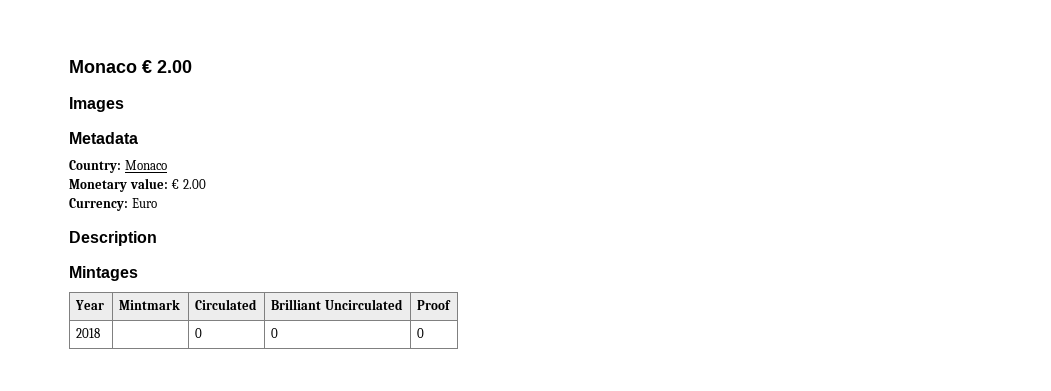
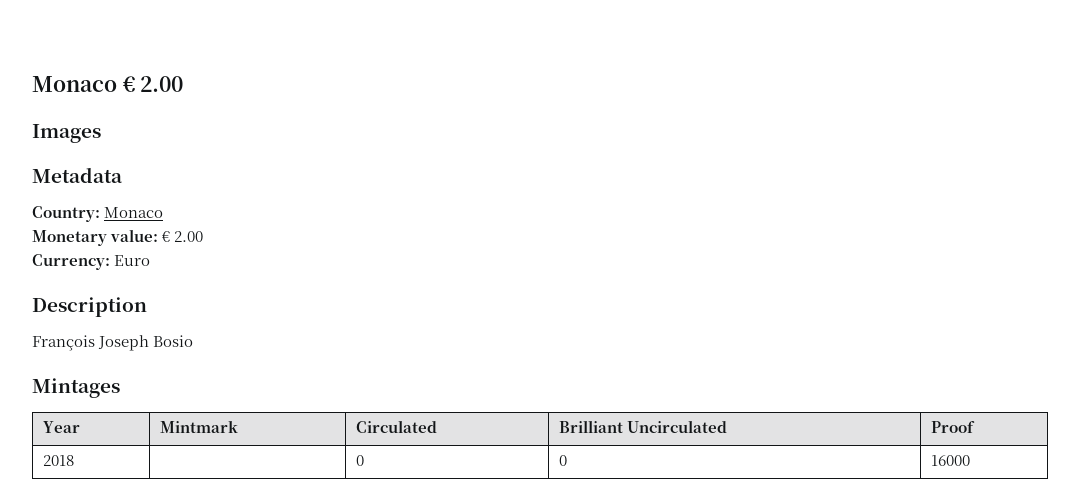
+ François Joseph Bosio
- 2018 | | 0 | 0 | 0
+ 2018 | | 0 | 0 | 16000

